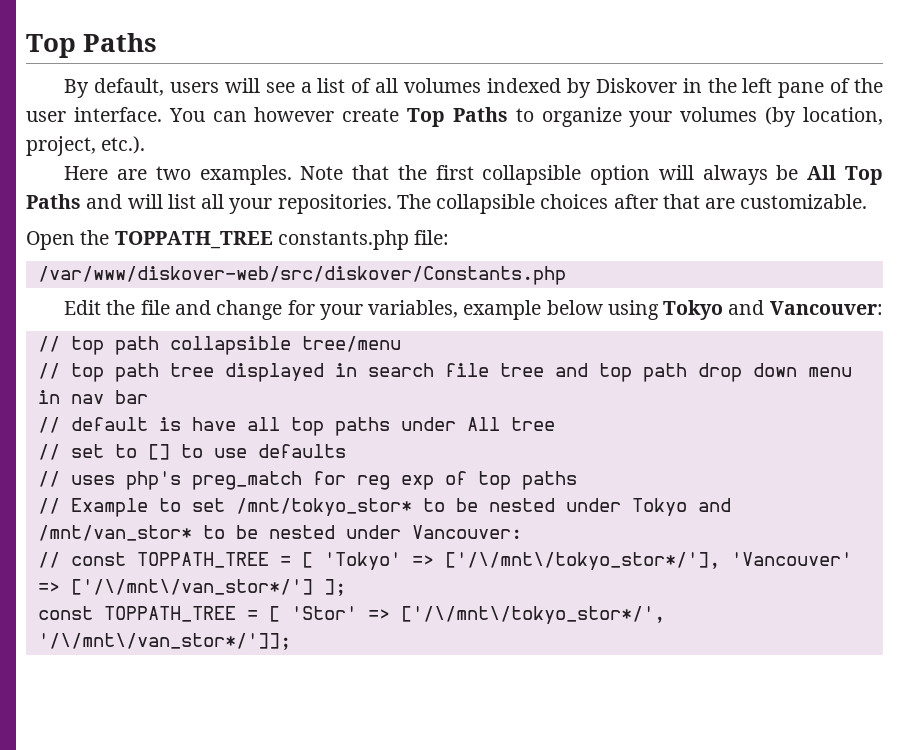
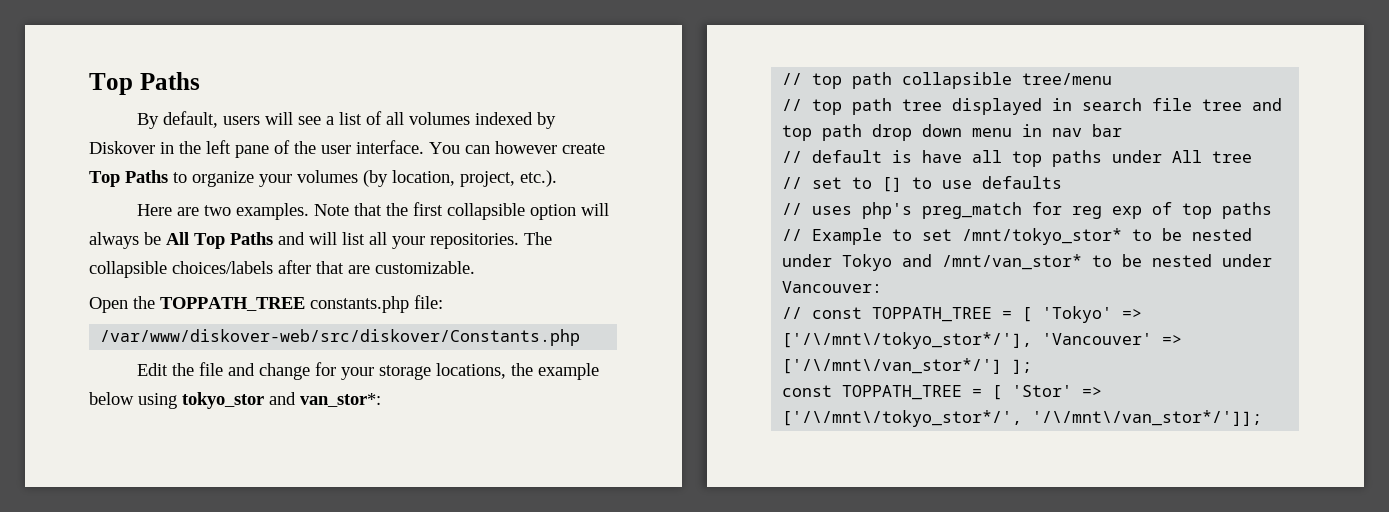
- The collapsible choices after that are customizable.
+ The collapsible choices/labels after that are customizable.
- Edit the file and change for your variables, example below using Tokyo and Vancouver:
+ Edit the file and change for your storage locations, the example below using tokyo_stor and van_stor*:

